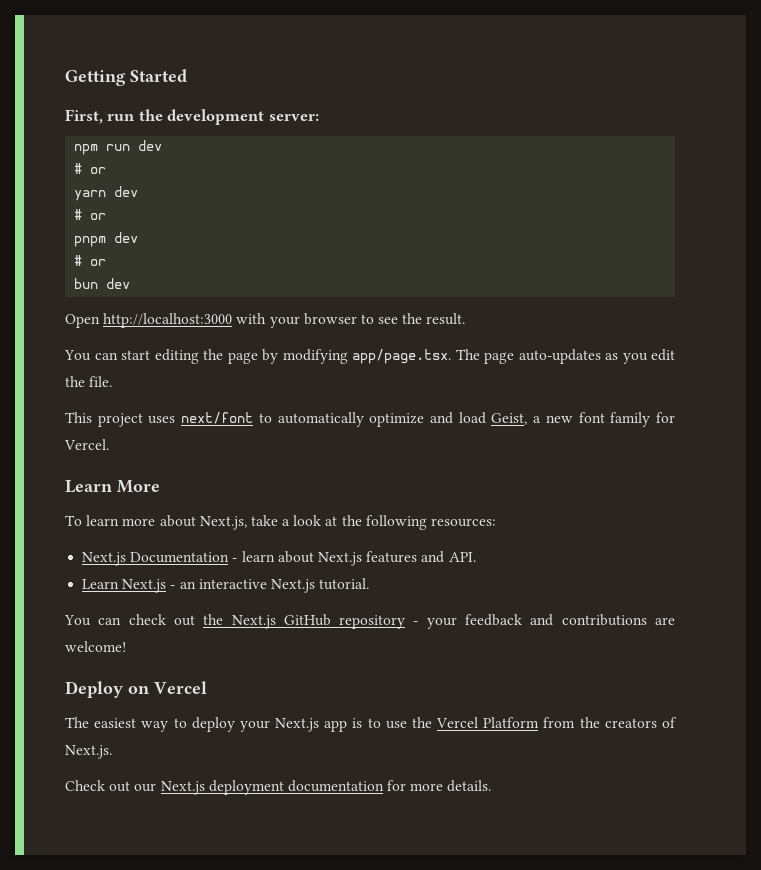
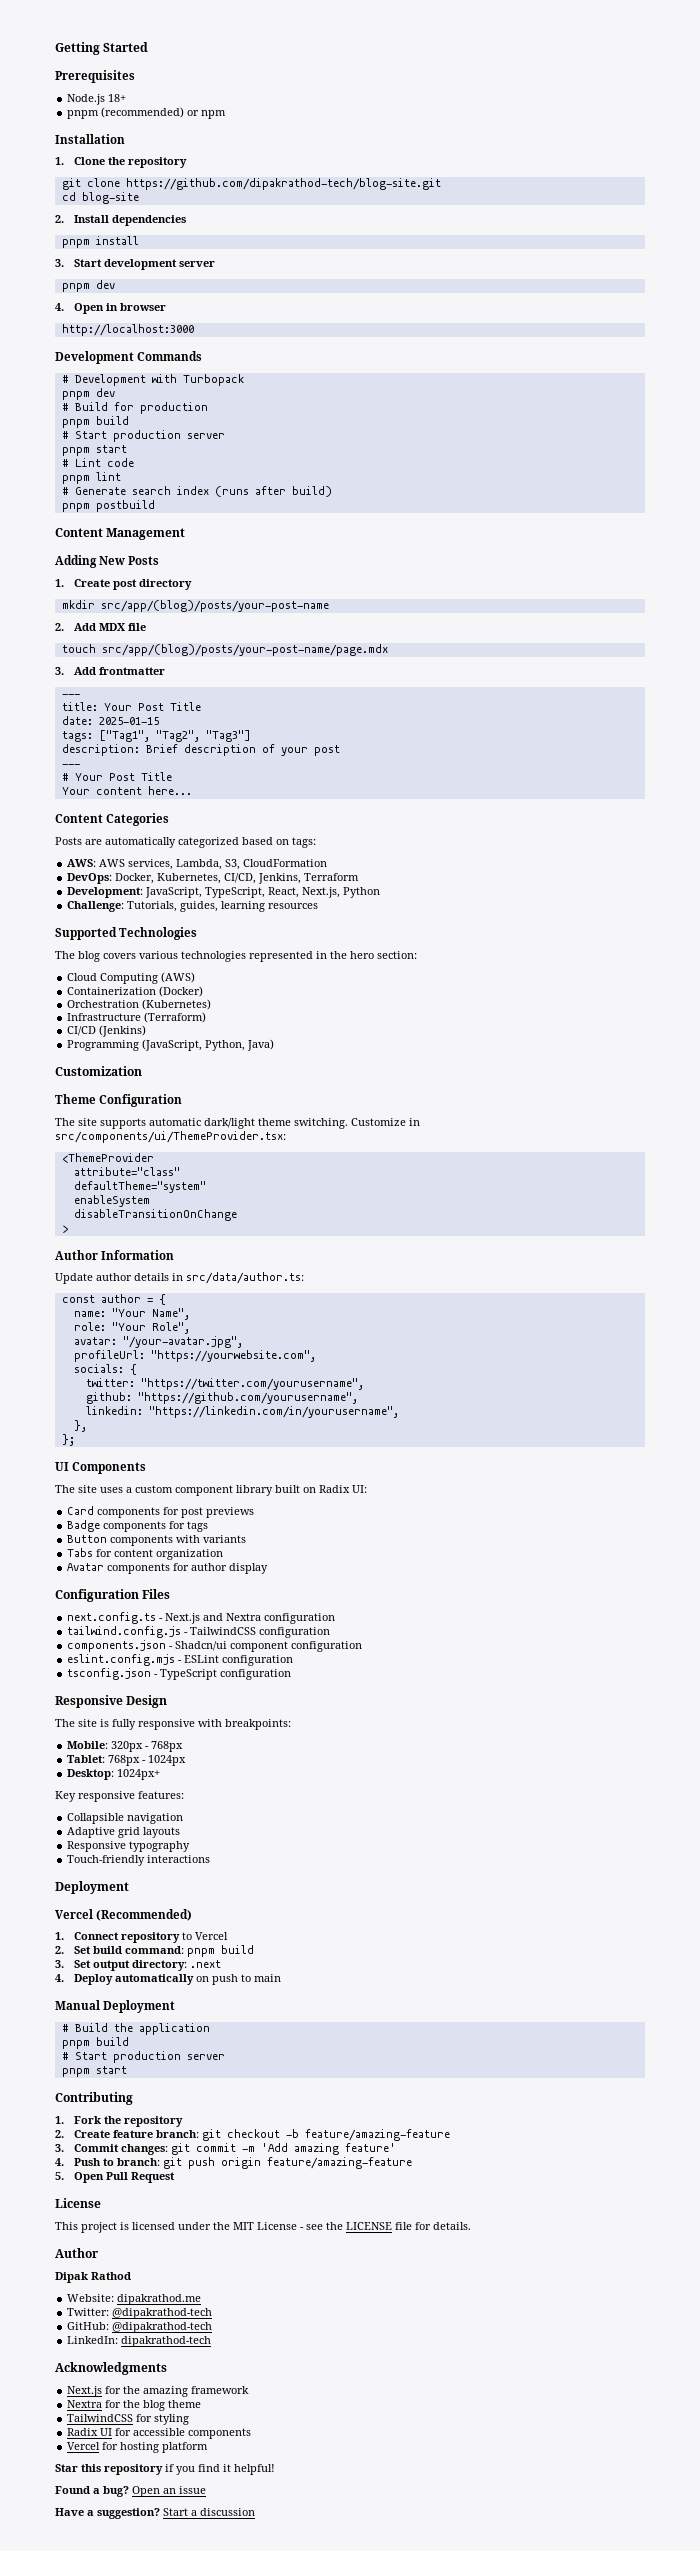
- First, run the development server:
- npm run dev
- # or
- yarn dev
- # or
+ Prerequisites
+ Node.js 18+
+ pnpm (recommended) or npm
+ Installation
+ 1. Clone the repository
+ git clone https://github.com/dipakrathod-tech/blog-site.git
+ cd blog-site
+ 2. Install dependencies
+ pnpm install
+ 3. Start development server
  pnpm dev
- # or
- bun dev
- Open http://localhost:3000 with your browser to see the result.
- You can start editing the page by modifying app/page.tsx. The page auto-updates as you edit the file.
- This project uses next/font to automatically optimize and load Geist, a new font family for Vercel.
- Learn More
- To learn more about Next.js, take a look at the following resources:
- Next.js Documentation - learn about Next.js features and API.
- Learn Next.js - an interactive Next.js tutorial.
- You can check out the Next.js GitHub repository - your feedback and contributions are welcome!
- Deploy on Vercel
- The easiest way to deploy your Next.js app is to use the Vercel Platform from the creators of Next.js.
- Check out our Next.js deployment documentation for more details.
+ 4. Open in browser
+ http://localhost:3000
+ Development Commands
+ # Development with Turbopack
+ pnpm dev
+ # Build for production
+ pnpm build
+ # Start production server
+ pnpm start
+ # Lint code
+ pnpm lint
+ # Generate search index (runs after build)
+ pnpm postbuild
+ Content Management
+ Adding New Posts
+ 1. Create post directory
+ mkdir src/app/(blog)/posts/your-post-name
+ 2. Add MDX file
+ touch src/app/(blog)/posts/your-post-name/page.mdx
+ 3. Add frontmatter
+ ---
+ title: Your Post Title
+ date: 2025-01-15
+ tags: ["Tag1", "Tag2", "Tag3"]
+ description: Brief description of your post
+ ---
+ # Your Post Title
+ Your content here...
+ Content Categories
+ Posts are automatically categorized based on tags:
+ AWS: AWS services, Lambda, S3, CloudFormation
+ DevOps: Docker, Kubernetes, CI/CD, Jenkins, Terraform
+ Development: JavaScript, TypeScript, React, Next.js, Python
+ Challenge: Tutorials, guides, learning resources
+ Supported Technologies
+ The blog covers various technologies represented in the hero section:
+ Cloud Computing (AWS)
+ Containerization (Docker)
+ Orchestration (Kubernetes)
+ Infrastructure (Terraform)
+ CI/CD (Jenkins)
+ Programming (JavaScript, Python, Java)
+ Customization
+ Theme Configuration
+ The site supports automatic dark/light theme switching. Customize in src/components/ui/ThemeProvider.tsx:
+ <ThemeProvider
+ attribute="class"
+ defaultTheme="system"
+ enableSystem
+ disableTransitionOnChange
+ >
+ Author Information
+ Update author details in src/data/author.ts:
+ const author = {
+ name: "Your Name",
+ role: "Your Role",
+ avatar: "/your-avatar.jpg",
+ profileUrl: "https://yourwebsite.com",
+ socials: {
+ twitter: "https://twitter.com/yourusername",
+ github: "https://github.com/yourusername",
+ linkedin: "https://linkedin.com/in/yourusername",
+ },
+ };
+ UI Components
+ The site uses a custom component library built on Radix UI:
+ Card components for post previews
+ Badge components for tags
+ Button components with variants
+ Tabs for content organization
+ Avatar components for author display
+ Configuration Files
+ next.config.ts - Next.js and Nextra configuration
+ tailwind.config.js - TailwindCSS configuration
+ components.json - Shadcn/ui component configuration
+ eslint.config.mjs - ESLint configuration
+ tsconfig.json - TypeScript configuration
+ Responsive Design
+ The site is fully responsive with breakpoints:
+ Mobile: 320px - 768px
+ Tablet: 768px - 1024px
+ Desktop: 1024px+
+ Key responsive features:
+ Collapsible navigation
+ Adaptive grid layouts
+ Responsive typography
+ Touch-friendly interactions
+ Deployment
+ Vercel (Recommended)
+ 1. Connect repository to Vercel
+ 2. Set build command: pnpm build
+ 3. Set output directory: .next
+ 4. Deploy automatically on push to main
+ Manual Deployment
+ # Build the application
+ pnpm build
+ # Start production server
+ pnpm start
+ Contributing
+ 1. Fork the repository
+ 2. Create feature branch: git checkout -b feature/amazing-feature
+ 3. Commit changes: git commit -m 'Add amazing feature'
+ 4. Push to branch: git push origin feature/amazing-feature
+ 5. Open Pull Request
+ License
+ This project is licensed under the MIT License - see the LICENSE file for details.
+ Author
+ Dipak Rathod
+ Website: dipakrathod.me
+ Twitter: @dipakrathod-tech
+ GitHub: @dipakrathod-tech
+ LinkedIn: dipakrathod-tech
+ Acknowledgments
+ Next.js for the amazing framework
+ Nextra for the blog theme
+ TailwindCSS for styling
+ Radix UI for accessible components
+ Vercel for hosting platform
+ Star this repository if you find it helpful!
+ Found a bug? Open an issue
+ Have a suggestion? Start a discussion

